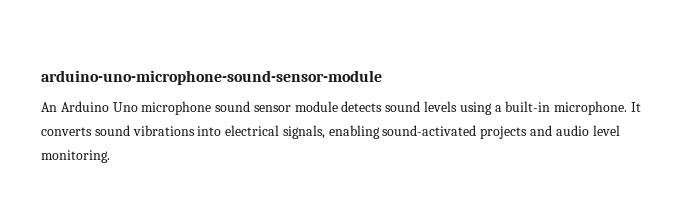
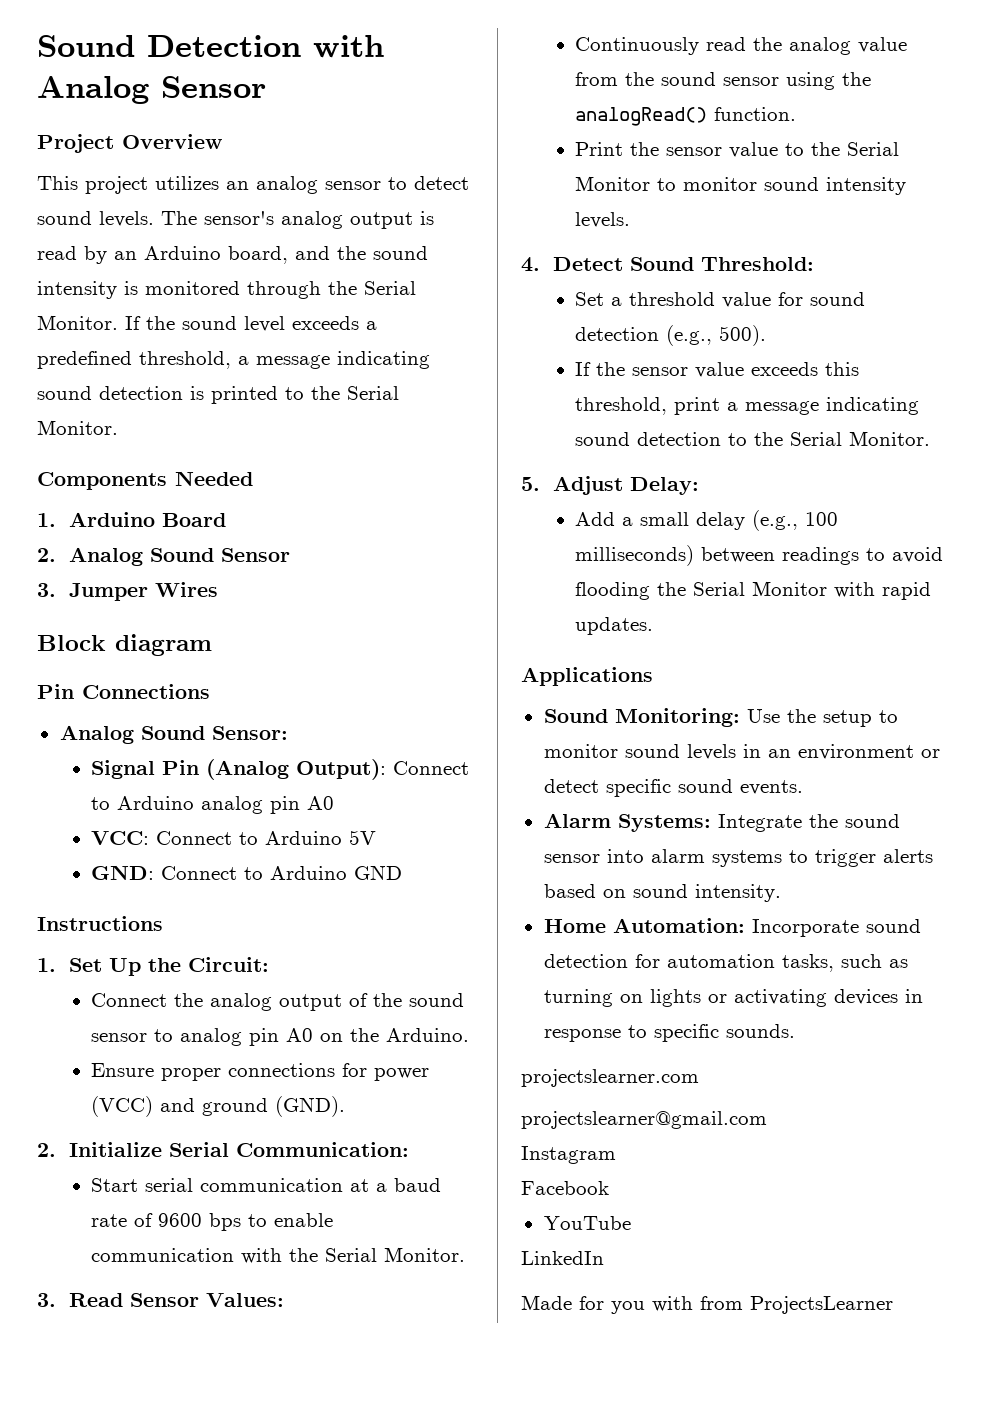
- arduino-uno-microphone-sound-sensor-module
- An Arduino Uno microphone sound sensor module detects sound levels using a built-in microphone. It converts sound vibrations into electrical signals, enabling sound-activated projects and audio level monitoring.
+ Sound Detection with Analog Sensor
+ Project Overview
+ This project utilizes an analog sensor to detect sound levels. The sensor's analog output is read by an Arduino board, and the sound intensity is monitored through the Serial Monitor. If the sound level exceeds a predefined threshold, a message indicating sound detection is printed to the Serial Monitor.
+ Components Needed
+ 1. Arduino Board
+ 2. Analog Sound Sensor
+ 3. Jumper Wires
+ Block diagram
+ Pin Connections
+ Analog Sound Sensor:
+ Signal Pin (Analog Output): Connect to Arduino analog pin A0
+ VCC: Connect to Arduino 5V
+ GND: Connect to Arduino GND
+ Instructions
+ 1. Set Up the Circuit:
+ Connect the analog output of the sound sensor to analog pin A0 on the Arduino.
+ Ensure proper connections for power (VCC) and ground (GND).
+ 2. Initialize Serial Communication:
+ Start serial communication at a baud rate of 9600 bps to enable communication with the Serial Monitor.
+ 3. Read Sensor Values:
+ Continuously read the analog value from the sound sensor using the analogRead() function.
+ Print the sensor value to the Serial Monitor to monitor sound intensity levels.
+ 4. Detect Sound Threshold:
+ Set a threshold value for sound detection (e.g., 500).
+ If the sensor value exceeds this threshold, print a message indicating sound detection to the Serial Monitor.
+ 5. Adjust Delay:
+ Add a small delay (e.g., 100 milliseconds) between readings to avoid flooding the Serial Monitor with rapid updates.
+ Applications
+ Sound Monitoring: Use the setup to monitor sound levels in an environment or detect specific sound events.
+ Alarm Systems: Integrate the sound sensor into alarm systems to trigger alerts based on sound intensity.
+ Home Automation: Incorporate sound detection for automation tasks, such as turning on lights or activating devices in response to specific sounds.
+ projectslearner.com
+ projectslearner@gmail.com
+ Instagram
+ Facebook
+ YouTube
+ LinkedIn
+ Made for you with from ProjectsLearner

